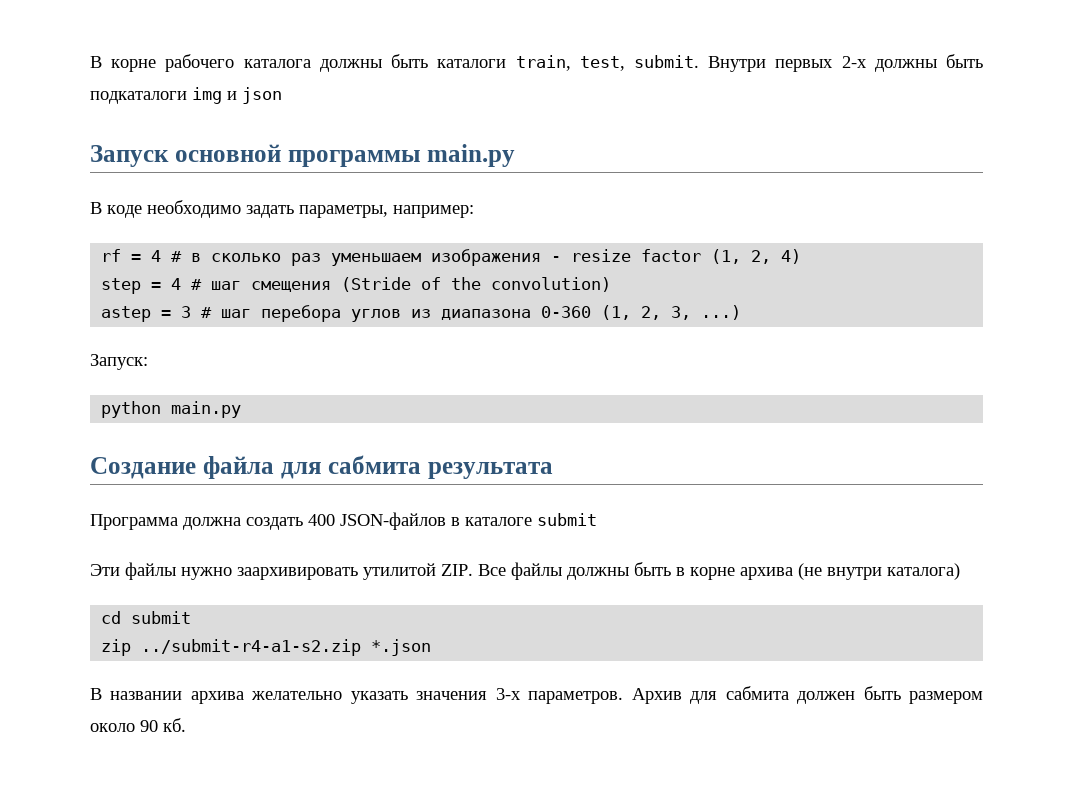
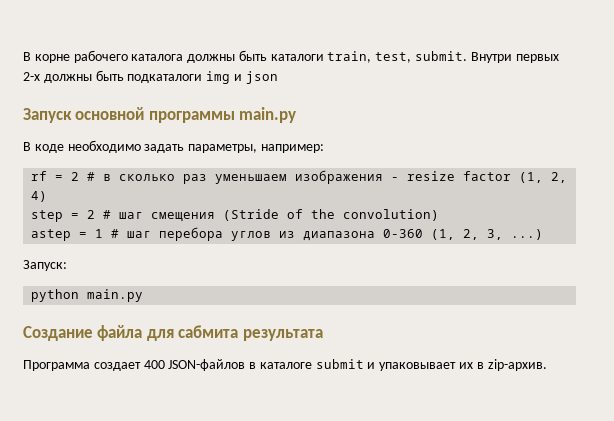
- rf = 4 # в сколько раз уменьшаем изображения - resize factor (1, 2, 4)
+ rf = 2 # в сколько раз уменьшаем изображения - resize factor (1, 2, 4)
- step = 4 # шаг смещения (Stride of the convolution)
+ step = 2 # шаг смещения (Stride of the convolution)
- astep = 3 # шаг перебора углов из диапазона 0-360 (1, 2, 3, ...)
+ astep = 1 # шаг перебора углов из диапазона 0-360 (1, 2, 3, ...)
- Программа должна создать 400 JSON-файлов в каталоге submit
- Эти файлы нужно заархивировать утилитой ZIP. Все файлы должны быть в корне архива (не внутри каталога)
- cd submit
- zip ../submit-r4-a1-s2.zip *.json
- В названии архива желательно указать значения 3-х параметров. Архив для сабмита должен быть размером около 90 кб.
+ Программа создает 400 JSON-файлов в каталоге submit и упаковывает их в zip-архив.

